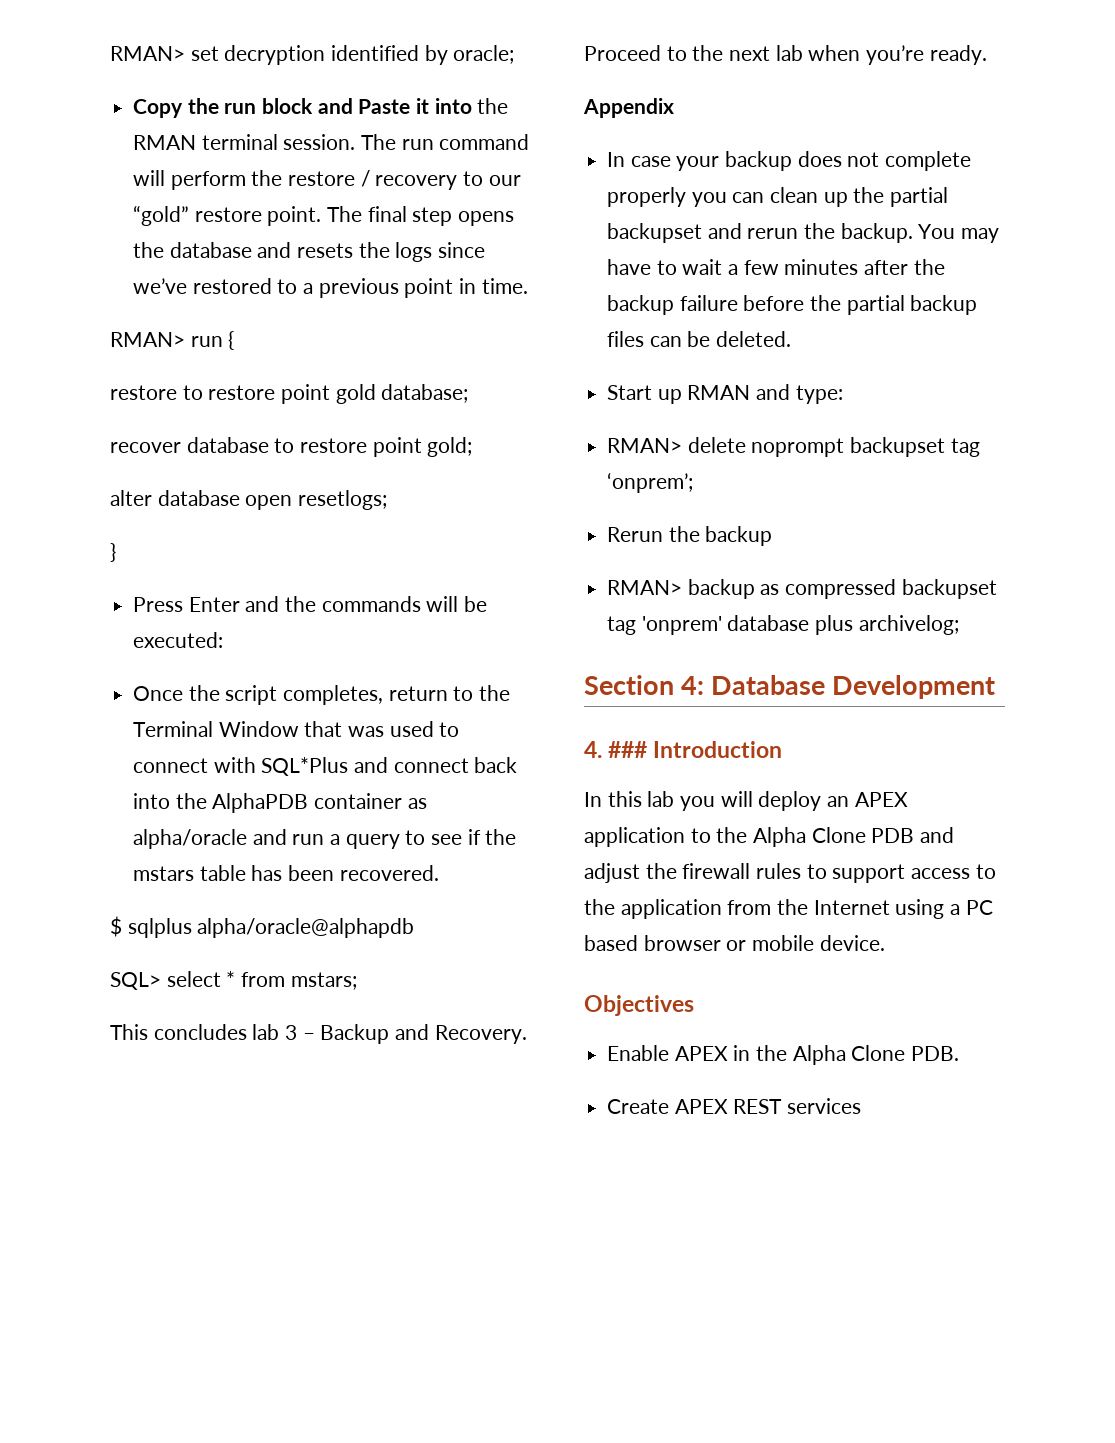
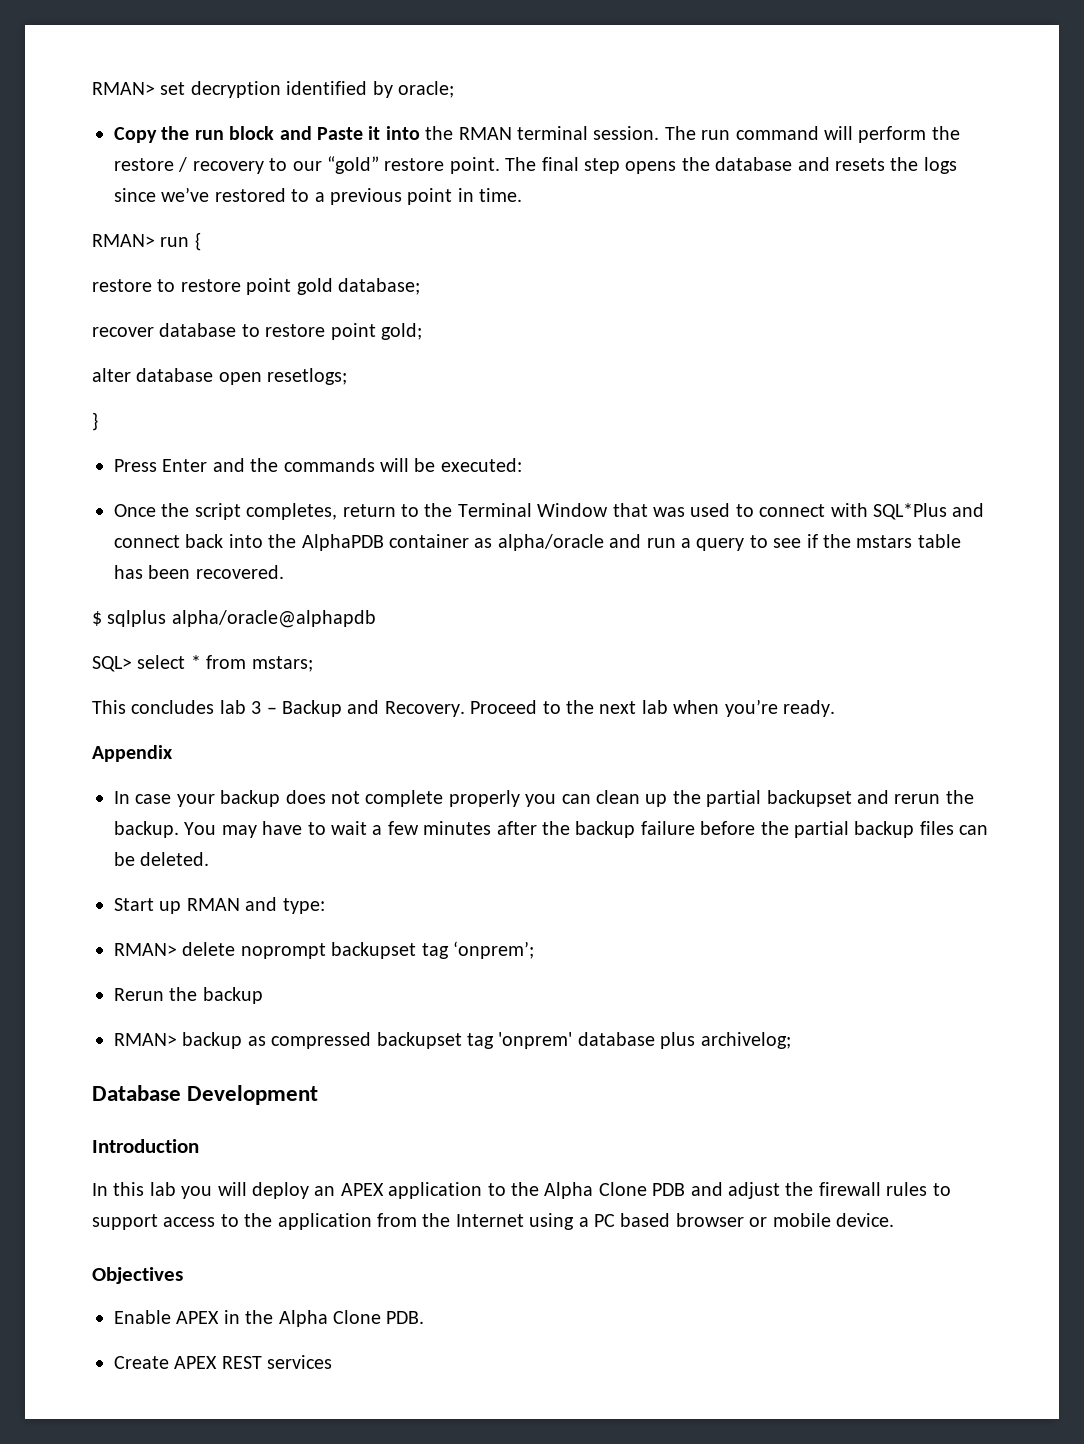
- Section 4: Database Development
+ Database Development
- 4. ### Introduction
+ Introduction

